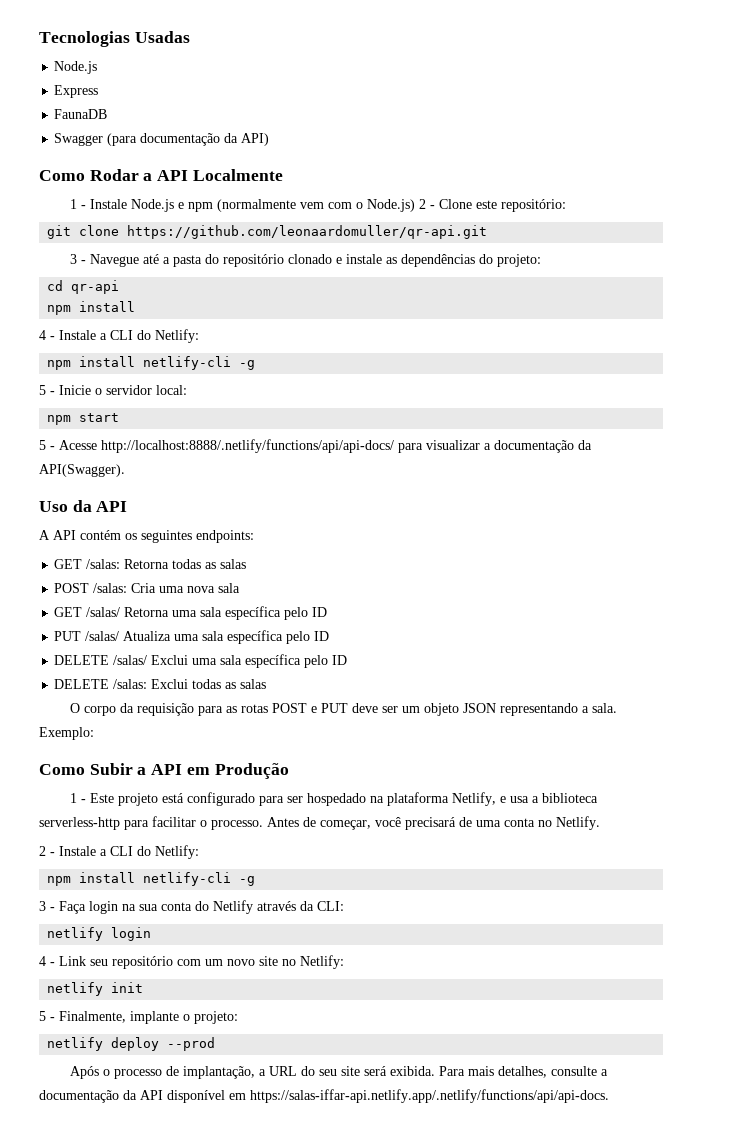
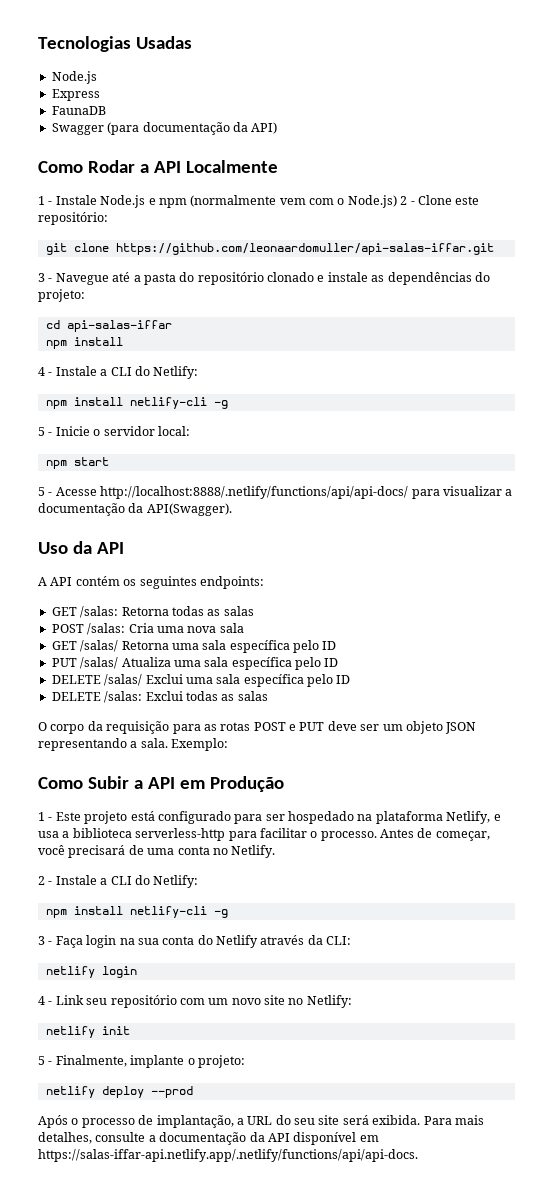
- git clone https://github.com/leonaardomuller/qr-api.git
+ git clone https://github.com/leonaardomuller/api-salas-iffar.git
- cd qr-api
+ cd api-salas-iffar

